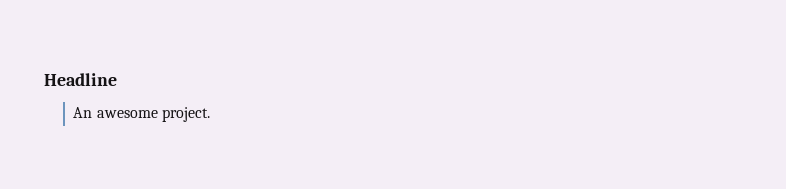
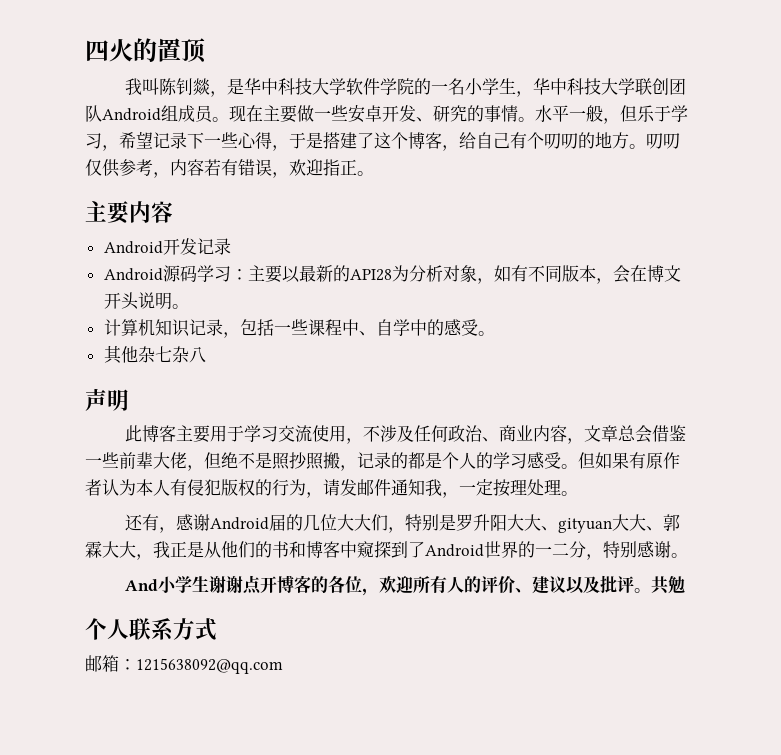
- Headline
- An awesome project.
+ 四火的置顶
+ 我叫陈钊燚，是华中科技大学软件学院的一名小学生，华中科技大学联创团队Android组成员。现在主要做一些安卓开发、研究的事情。水平一般，但乐于学习，希望记录下一些心得，于是搭建了这个博客，给自己有个叨叨的地方。叨叨仅供参考，内容若有错误，欢迎指正。
+ 主要内容
+ Android开发记录
+ Android源码学习：主要以最新的API28为分析对象，如有不同版本，会在博文开头说明。
+ 计算机知识记录，包括一些课程中、自学中的感受。
+ 其他杂七杂八
+ 声明
+ 此博客主要用于学习交流使用，不涉及任何政治、商业内容，文章总会借鉴一些前辈大佬，但绝不是照抄照搬，记录的都是个人的学习感受。但如果有原作者认为本人有侵犯版权的行为，请发邮件通知我，一定按理处理。
+ 还有，感谢Android届的几位大大们，特别是罗升阳大大、gityuan大大、郭霖大大，我正是从他们的书和博客中窥探到了Android世界的一二分，特别感谢。
+ And小学生谢谢点开博客的各位，欢迎所有人的评价、建议以及批评。共勉
+ 个人联系方式
+ 邮箱：1215638092@qq.com

